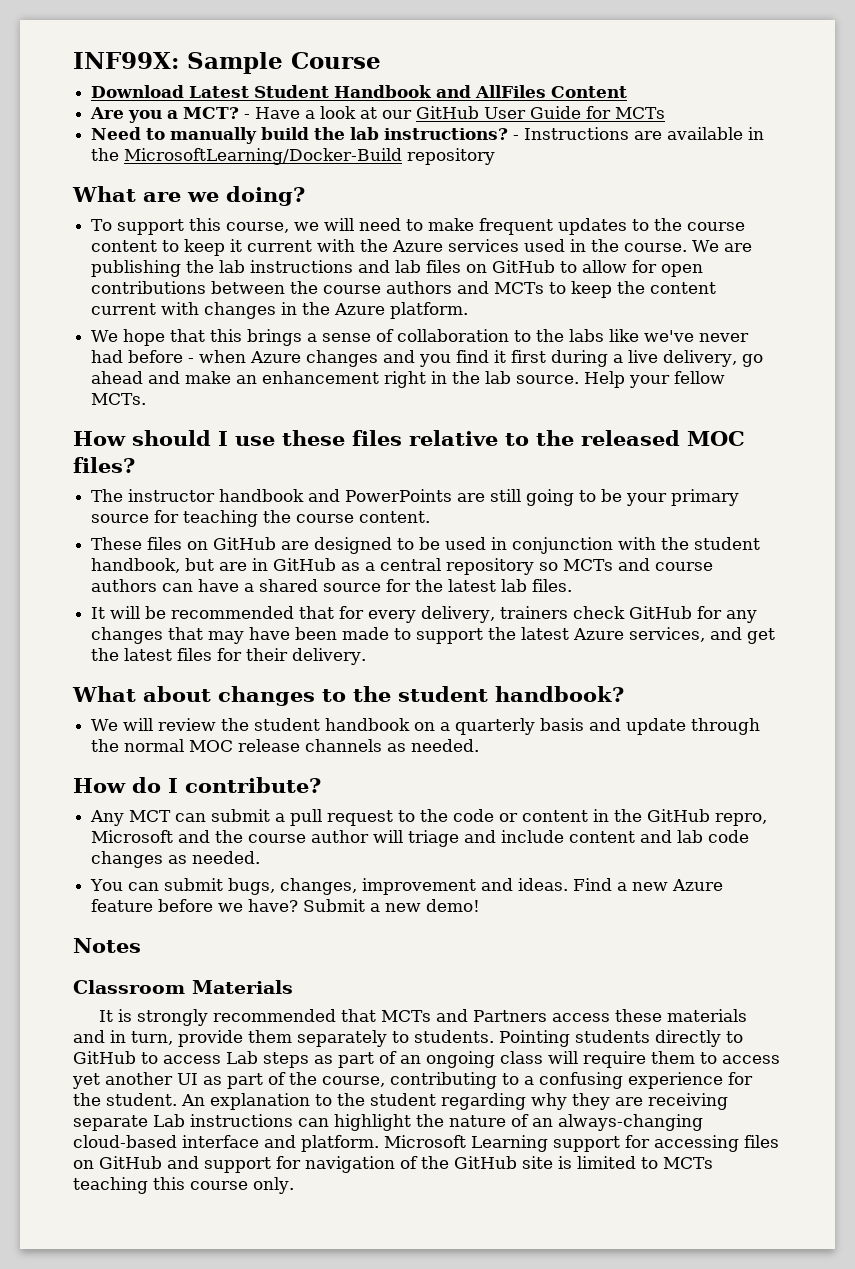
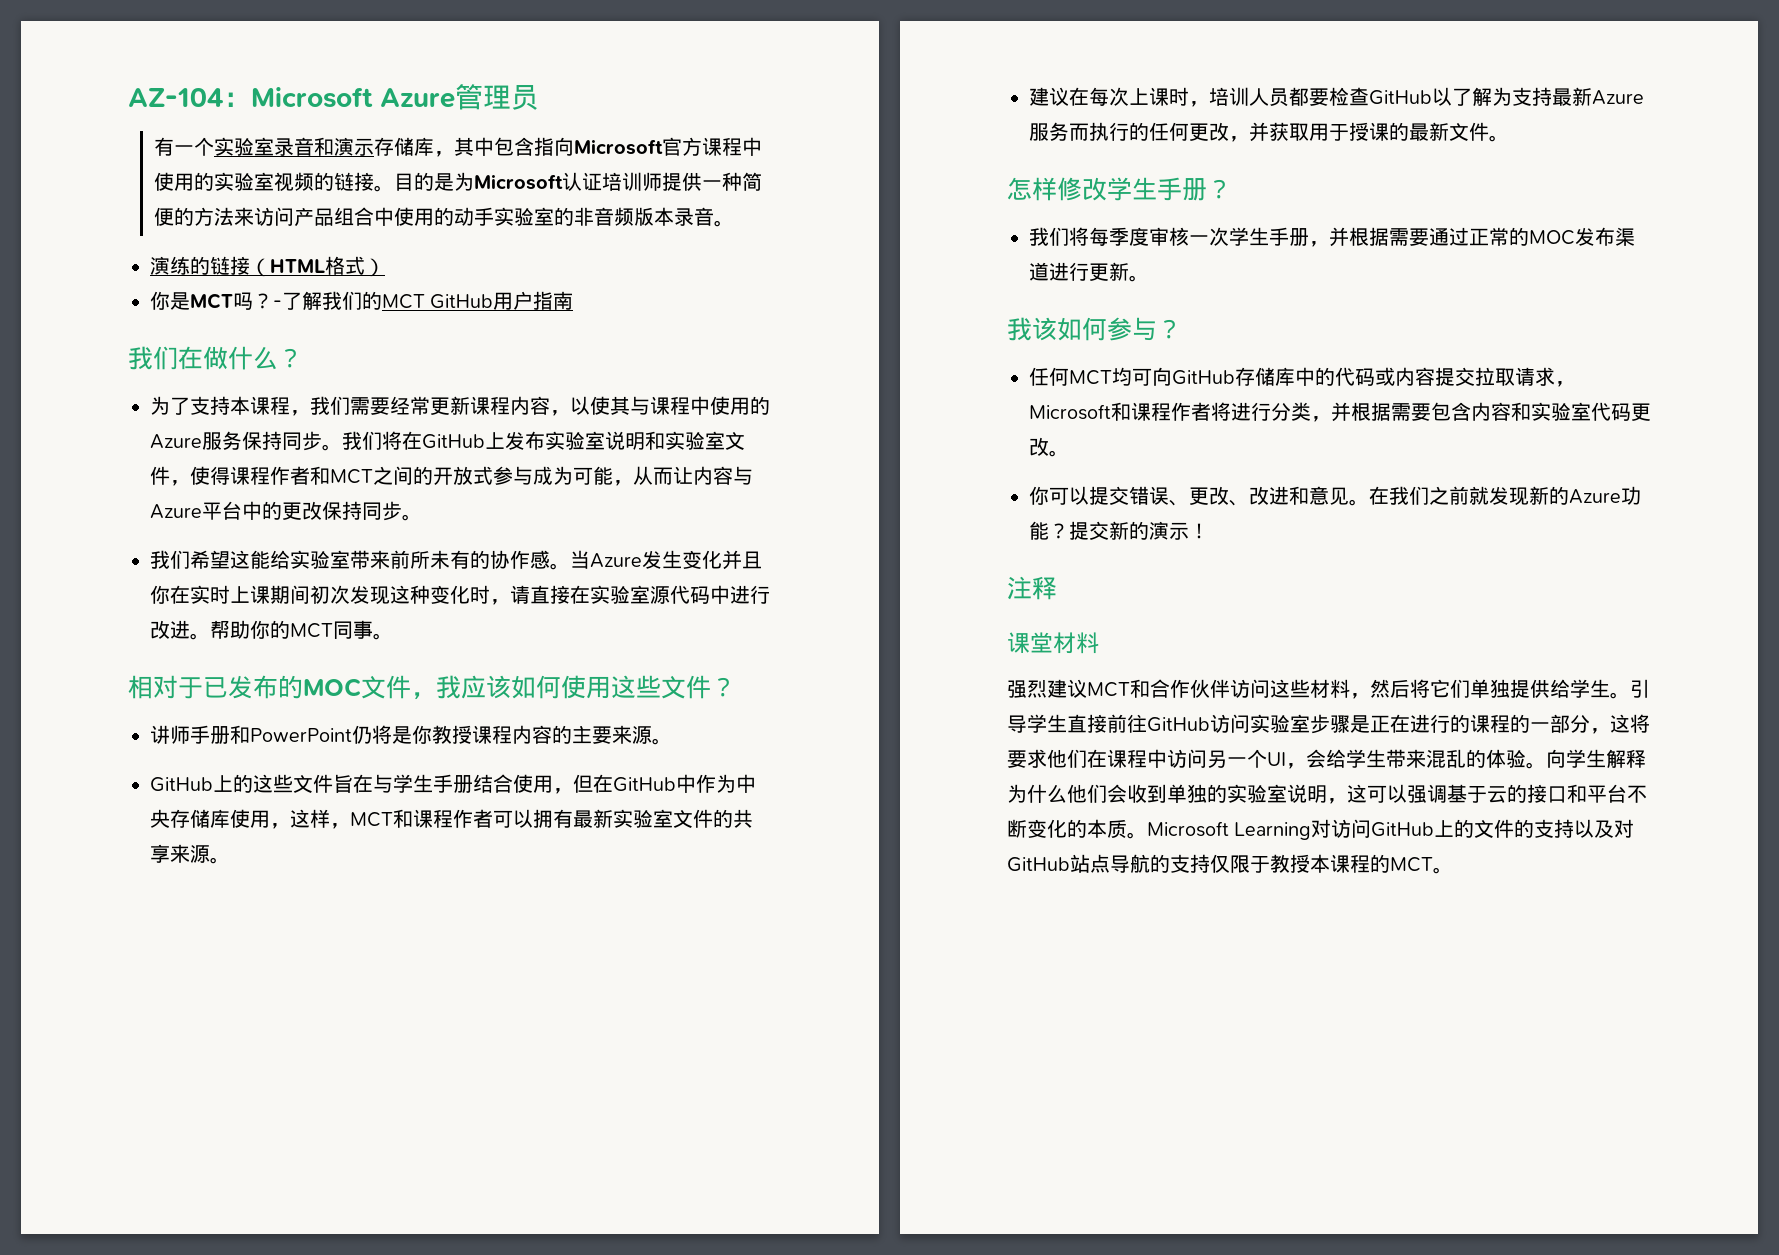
- INF99X: Sample Course
- Download Latest Student Handbook and AllFiles Content
- Are you a MCT? - Have a look at our GitHub User Guide for MCTs
- Need to manually build the lab instructions? - Instructions are available in the MicrosoftLearning/Docker-Build repository
- What are we doing?
- To support this course, we will need to make frequent updates to the course content to keep it current with the Azure services used in the course. We are publishing the lab instructions and lab files on GitHub to allow for open contributions between the course authors and MCTs to keep the content current with changes in the Azure platform.
- We hope that this brings a sense of collaboration to the labs like we've never had before - when Azure changes and you find it first during a live delivery, go ahead and make an enhancement right in the lab source. Help your fellow MCTs.
- How should I use these files relative to the released MOC files?
- The instructor handbook and PowerPoints are still going to be your primary source for teaching the course content.
- These files on GitHub are designed to be used in conjunction with the student handbook, but are in GitHub as a central repository so MCTs and course authors can have a shared source for the latest lab files.
- It will be recommended that for every delivery, trainers check GitHub for any changes that may have been made to support the latest Azure services, and get the latest files for their delivery.
- What about changes to the student handbook?
- We will review the student handbook on a quarterly basis and update through the normal MOC release channels as needed.
- How do I contribute?
- Any MCT can submit a pull request to the code or content in the GitHub repro, Microsoft and the course author will triage and include content and lab code changes as needed.
- You can submit bugs, changes, improvement and ideas. Find a new Azure feature before we have? Submit a new demo!
- Notes
- Classroom Materials
- It is strongly recommended that MCTs and Partners access these materials and in turn, provide them separately to students. Pointing students directly to GitHub to access Lab steps as part of an ongoing class will require them to access yet another UI as part of the course, contributing to a confusing experience for the student. An explanation to the student regarding why they are receiving separate Lab instructions can highlight the nature of an always-changing cloud-based interface and platform. Microsoft Learning support for accessing files on GitHub and support for navigation of the GitHub site is limited to MCTs teaching this course only.
+ AZ-104：Microsoft Azure管理员
+ 有一个实验室录音和演示存储库，其中包含指向Microsoft官方课程中使用的实验室视频的链接。目的是为Microsoft认证培训师提供一种简便的方法来访问产品组合中使用的动手实验室的非音频版本录音。
+ 演练的链接（HTML格式）
+ 你是MCT吗？-了解我们的MCT GitHub用户指南
+ 我们在做什么？
+ 为了支持本课程，我们需要经常更新课程内容，以使其与课程中使用的Azure服务保持同步。我们将在GitHub上发布实验室说明和实验室文件，使得课程作者和MCT之间的开放式参与成为可能，从而让内容与Azure平台中的更改保持同步。
+ 我们希望这能给实验室带来前所未有的协作感。当Azure发生变化并且你在实时上课期间初次发现这种变化时，请直接在实验室源代码中进行改进。帮助你的MCT同事。
+ 相对于已发布的MOC文件，我应该如何使用这些文件？
+ 讲师手册和PowerPoint仍将是你教授课程内容的主要来源。
+ GitHub上的这些文件旨在与学生手册结合使用，但在GitHub中作为中央存储库使用，这样，MCT和课程作者可以拥有最新实验室文件的共享来源。
+ 建议在每次上课时，培训人员都要检查GitHub以了解为支持最新Azure服务而执行的任何更改，并获取用于授课的最新文件。
+ 怎样修改学生手册？
+ 我们将每季度审核一次学生手册，并根据需要通过正常的MOC发布渠道进行更新。
+ 我该如何参与？
+ 任何MCT均可向GitHub存储库中的代码或内容提交拉取请求，Microsoft和课程作者将进行分类，并根据需要包含内容和实验室代码更改。
+ 你可以提交错误、更改、改进和意见。在我们之前就发现新的Azure功能？提交新的演示！
+ 注释
+ 课堂材料
+ 强烈建议MCT和合作伙伴访问这些材料，然后将它们单独提供给学生。引导学生直接前往GitHub访问实验室步骤是正在进行的课程的一部分，这将要求他们在课程中访问另一个UI，会给学生带来混乱的体验。向学生解释为什么他们会收到单独的实验室说明，这可以强调基于云的接口和平台不断变化的本质。Microsoft Learning对访问GitHub上的文件的支持以及对GitHub站点导航的支持仅限于教授本课程的MCT。

